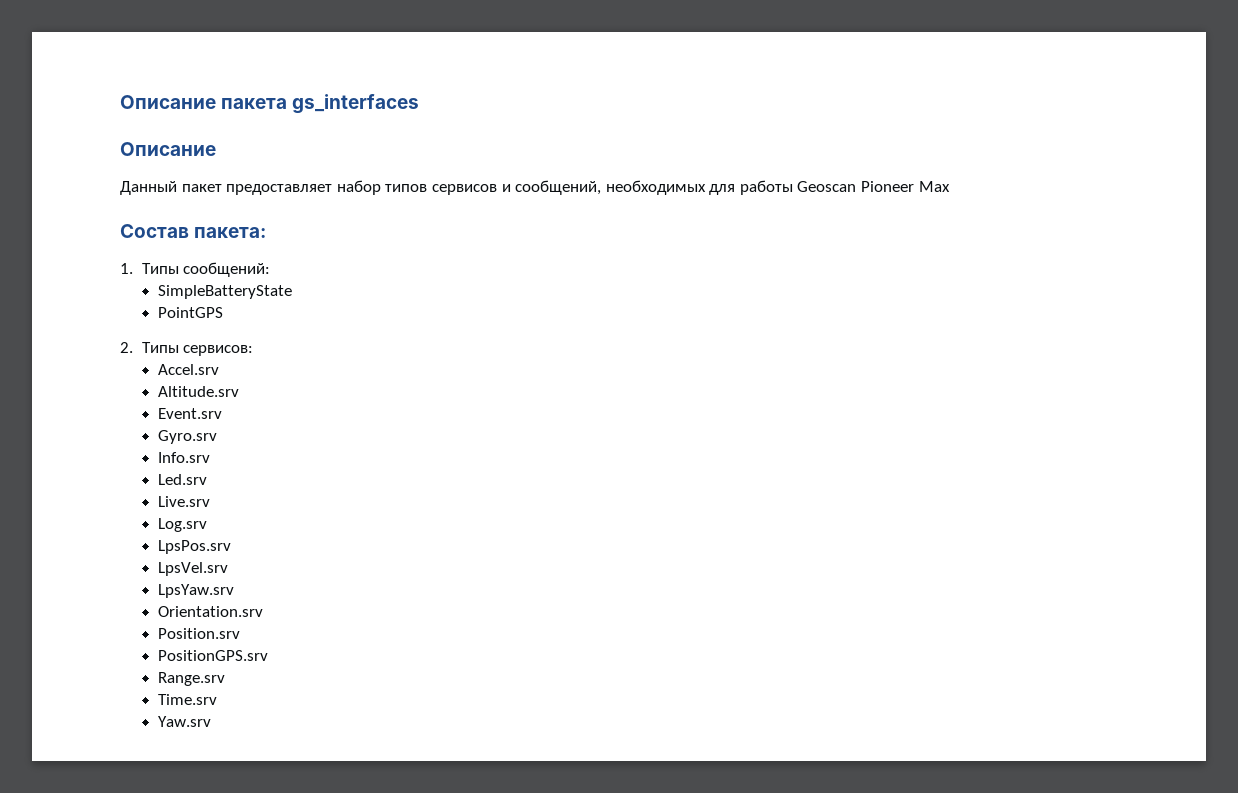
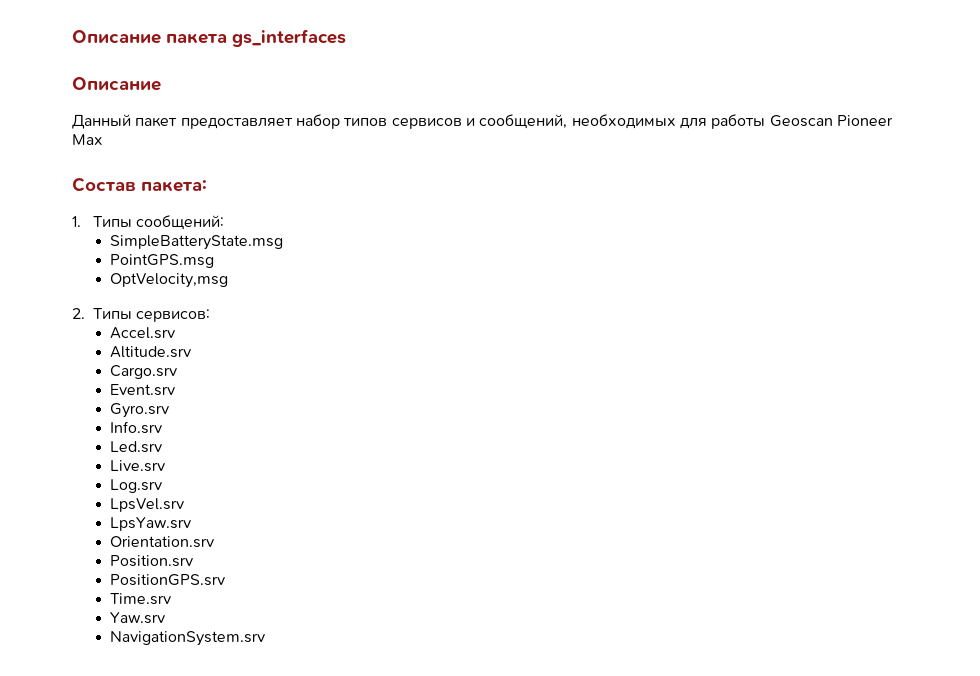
- SimpleBatteryState
- PointGPS
+ SimpleBatteryState.msg
+ PointGPS.msg
+ OptVelocity,msg
+ Cargo.srv
- LpsPos.srv
- Range.srv
+ NavigationSystem.srv

